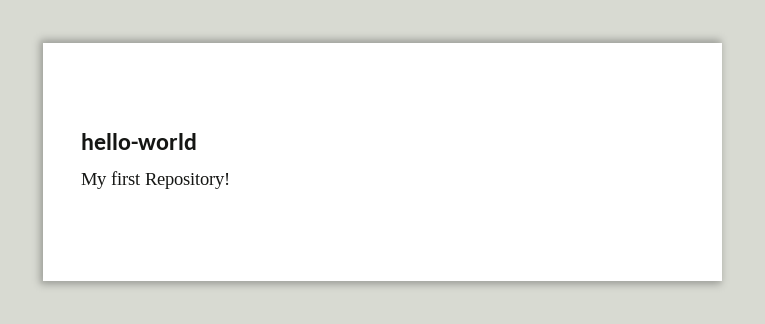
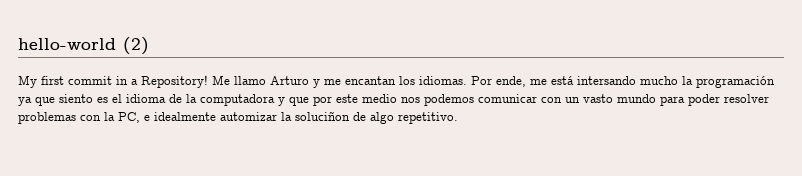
- hello-world
+ hello-world (2)
- My first Repository!
+ My first commit in a Repository! Me llamo Arturo y me encantan los idiomas. Por ende, me está intersando mucho la programación ya que siento es el idioma de la computadora y que por este medio nos podemos comunicar con un vasto mundo para poder resolver problemas con la PC, e idealmente automizar la soluciñon de algo repetitivo.

